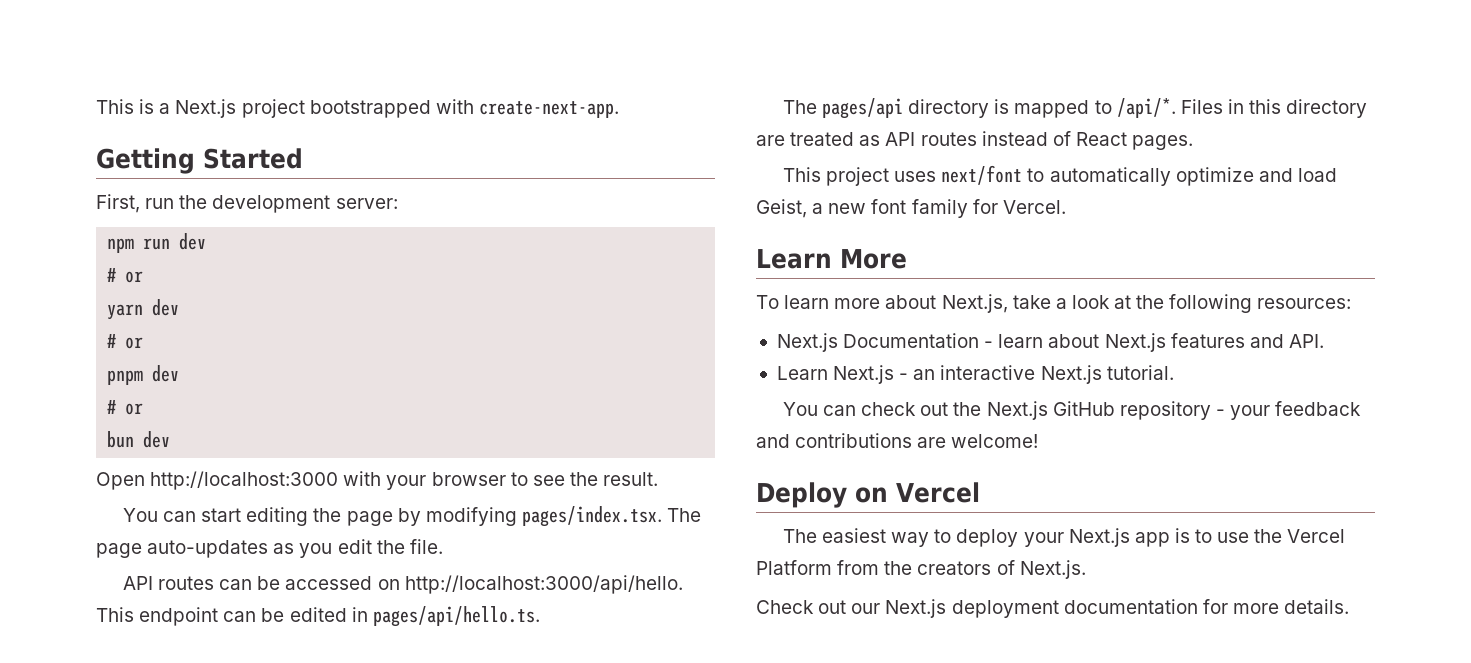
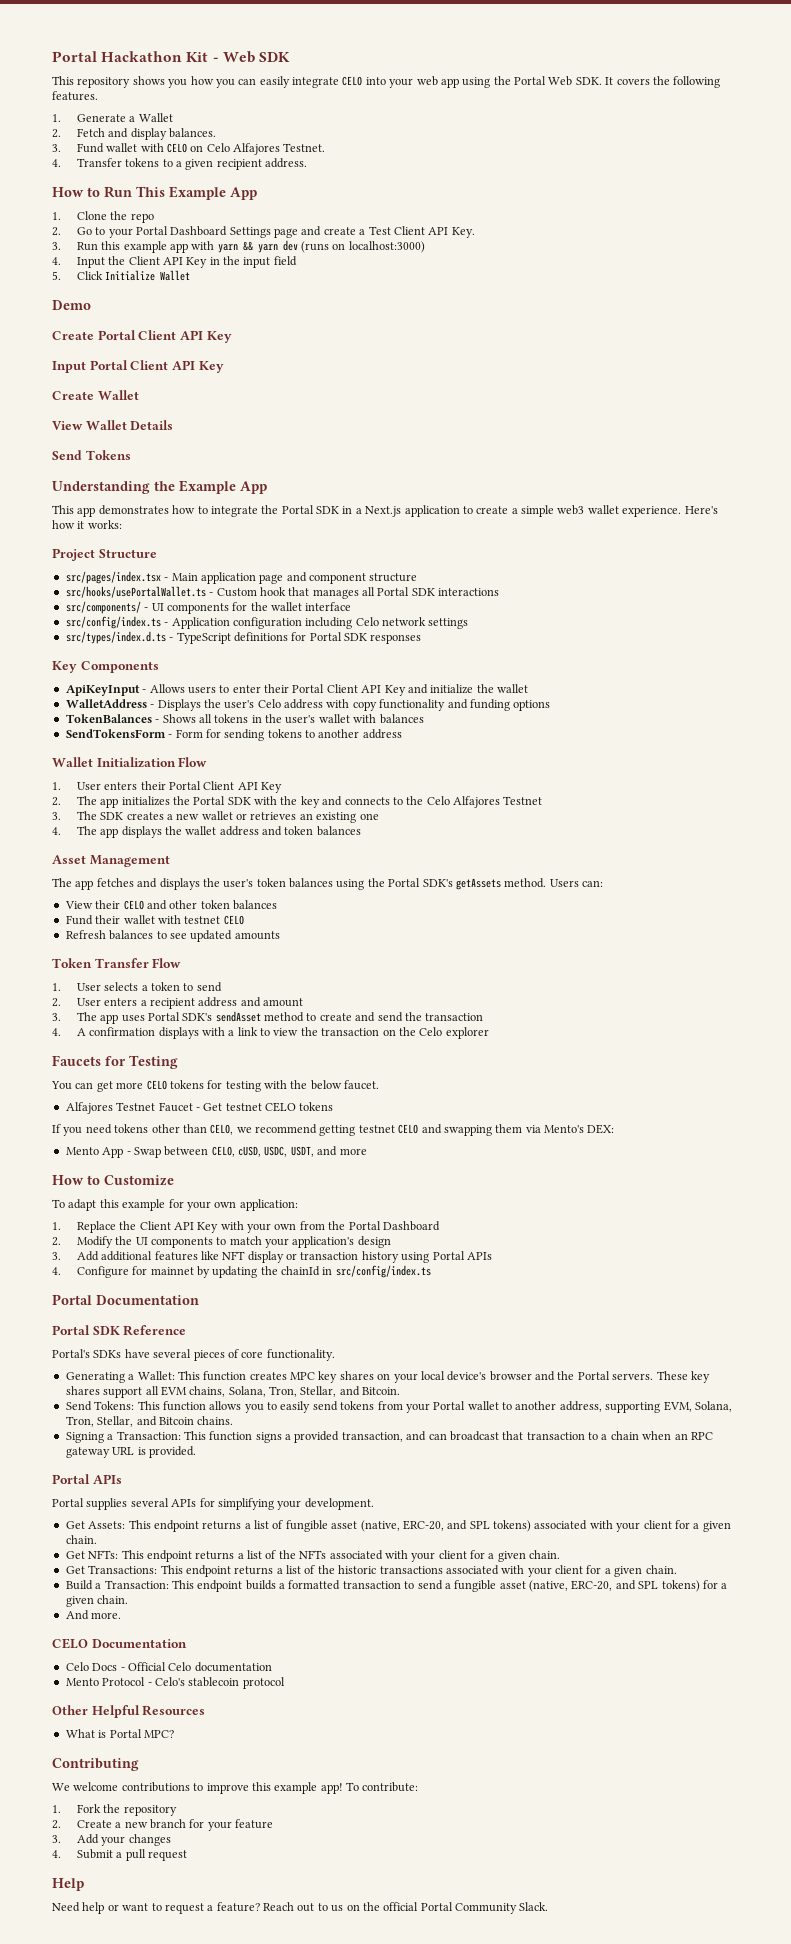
- This is a Next.js project bootstrapped with create-next-app.
- Getting Started
- First, run the development server:
- npm run dev
- # or
- yarn dev
- # or
- pnpm dev
- # or
- bun dev
- Open http://localhost:3000 with your browser to see the result.
- You can start editing the page by modifying pages/index.tsx. The page auto-updates as you edit the file.
- API routes can be accessed on http://localhost:3000/api/hello. This endpoint can be edited in pages/api/hello.ts.
- The pages/api directory is mapped to /api/*. Files in this directory are treated as API routes instead of React pages.
- This project uses next/font to automatically optimize and load Geist, a new font family for Vercel.
- Learn More
- To learn more about Next.js, take a look at the following resources:
- Next.js Documentation - learn about Next.js features and API.
- Learn Next.js - an interactive Next.js tutorial.
- You can check out the Next.js GitHub repository - your feedback and contributions are welcome!
- Deploy on Vercel
- The easiest way to deploy your Next.js app is to use the Vercel Platform from the creators of Next.js.
- Check out our Next.js deployment documentation for more details.
+ Portal Hackathon Kit - Web SDK
+ This repository shows you how you can easily integrate CELO into your web app using the Portal Web SDK. It covers the following features.
+ 1. Generate a Wallet
+ 2. Fetch and display balances.
+ 3. Fund wallet with CELO on Celo Alfajores Testnet.
+ 4. Transfer tokens to a given recipient address.
+ How to Run This Example App
+ 1. Clone the repo
+ 2. Go to your Portal Dashboard Settings page and create a Test Client API Key.
+ 3. Run this example app with yarn && yarn dev (runs on localhost:3000)
+ 4. Input the Client API Key in the input field
+ 5. Click Initialize Wallet
+ Demo
+ Create Portal Client API Key
+ Input Portal Client API Key
+ Create Wallet
+ View Wallet Details
+ Send Tokens
+ Understanding the Example App
+ This app demonstrates how to integrate the Portal SDK in a Next.js application to create a simple web3 wallet experience. Here's how it works:
+ Project Structure
+ src/pages/index.tsx - Main application page and component structure
+ src/hooks/usePortalWallet.ts - Custom hook that manages all Portal SDK interactions
+ src/components/ - UI components for the wallet interface
+ src/config/index.ts - Application configuration including Celo network settings
+ src/types/index.d.ts - TypeScript definitions for Portal SDK responses
+ Key Components
+ ApiKeyInput - Allows users to enter their Portal Client API Key and initialize the wallet
+ WalletAddress - Displays the user's Celo address with copy functionality and funding options
+ TokenBalances - Shows all tokens in the user's wallet with balances
+ SendTokensForm - Form for sending tokens to another address
+ Wallet Initialization Flow
+ 1. User enters their Portal Client API Key
+ 2. The app initializes the Portal SDK with the key and connects to the Celo Alfajores Testnet
+ 3. The SDK creates a new wallet or retrieves an existing one
+ 4. The app displays the wallet address and token balances
+ Asset Management
+ The app fetches and displays the user's token balances using the Portal SDK's getAssets method. Users can:
+ View their CELO and other token balances
+ Fund their wallet with testnet CELO
+ Refresh balances to see updated amounts
+ Token Transfer Flow
+ 1. User selects a token to send
+ 2. User enters a recipient address and amount
+ 3. The app uses Portal SDK's sendAsset method to create and send the transaction
+ 4. A confirmation displays with a link to view the transaction on the Celo explorer
+ Faucets for Testing
+ You can get more CELO tokens for testing with the below faucet.
+ Alfajores Testnet Faucet - Get testnet CELO tokens
+ If you need tokens other than CELO, we recommend getting testnet CELO and swapping them via Mento's DEX:
+ Mento App - Swap between CELO, cUSD, USDC, USDT, and more
+ How to Customize
+ To adapt this example for your own application:
+ 1. Replace the Client API Key with your own from the Portal Dashboard
+ 2. Modify the UI components to match your application's design
+ 3. Add additional features like NFT display or transaction history using Portal APIs
+ 4. Configure for mainnet by updating the chainId in src/config/index.ts
+ Portal Documentation
+ Portal SDK Reference
+ Portal's SDKs have several pieces of core functionality.
+ Generating a Wallet: This function creates MPC key shares on your local device's browser and the Portal servers. These key shares support all EVM chains, Solana, Tron, Stellar, and Bitcoin.
+ Send Tokens: This function allows you to easily send tokens from your Portal wallet to another address, supporting EVM, Solana, Tron, Stellar, and Bitcoin chains.
+ Signing a Transaction: This function signs a provided transaction, and can broadcast that transaction to a chain when an RPC gateway URL is provided.
+ Portal APIs
+ Portal supplies several APIs for simplifying your development.
+ Get Assets: This endpoint returns a list of fungible asset (native, ERC-20, and SPL tokens) associated with your client for a given chain.
+ Get NFTs: This endpoint returns a list of the NFTs associated with your client for a given chain.
+ Get Transactions: This endpoint returns a list of the historic transactions associated with your client for a given chain.
+ Build a Transaction: This endpoint builds a formatted transaction to send a fungible asset (native, ERC-20, and SPL tokens) for a given chain.
+ And more.
+ CELO Documentation
+ Celo Docs - Official Celo documentation
+ Mento Protocol - Celo's stablecoin protocol
+ Other Helpful Resources
+ What is Portal MPC?
+ Contributing
+ We welcome contributions to improve this example app! To contribute:
+ 1. Fork the repository
+ 2. Create a new branch for your feature
+ 3. Add your changes
+ 4. Submit a pull request
+ Help
+ Need help or want to request a feature? Reach out to us on the official Portal Community Slack.

